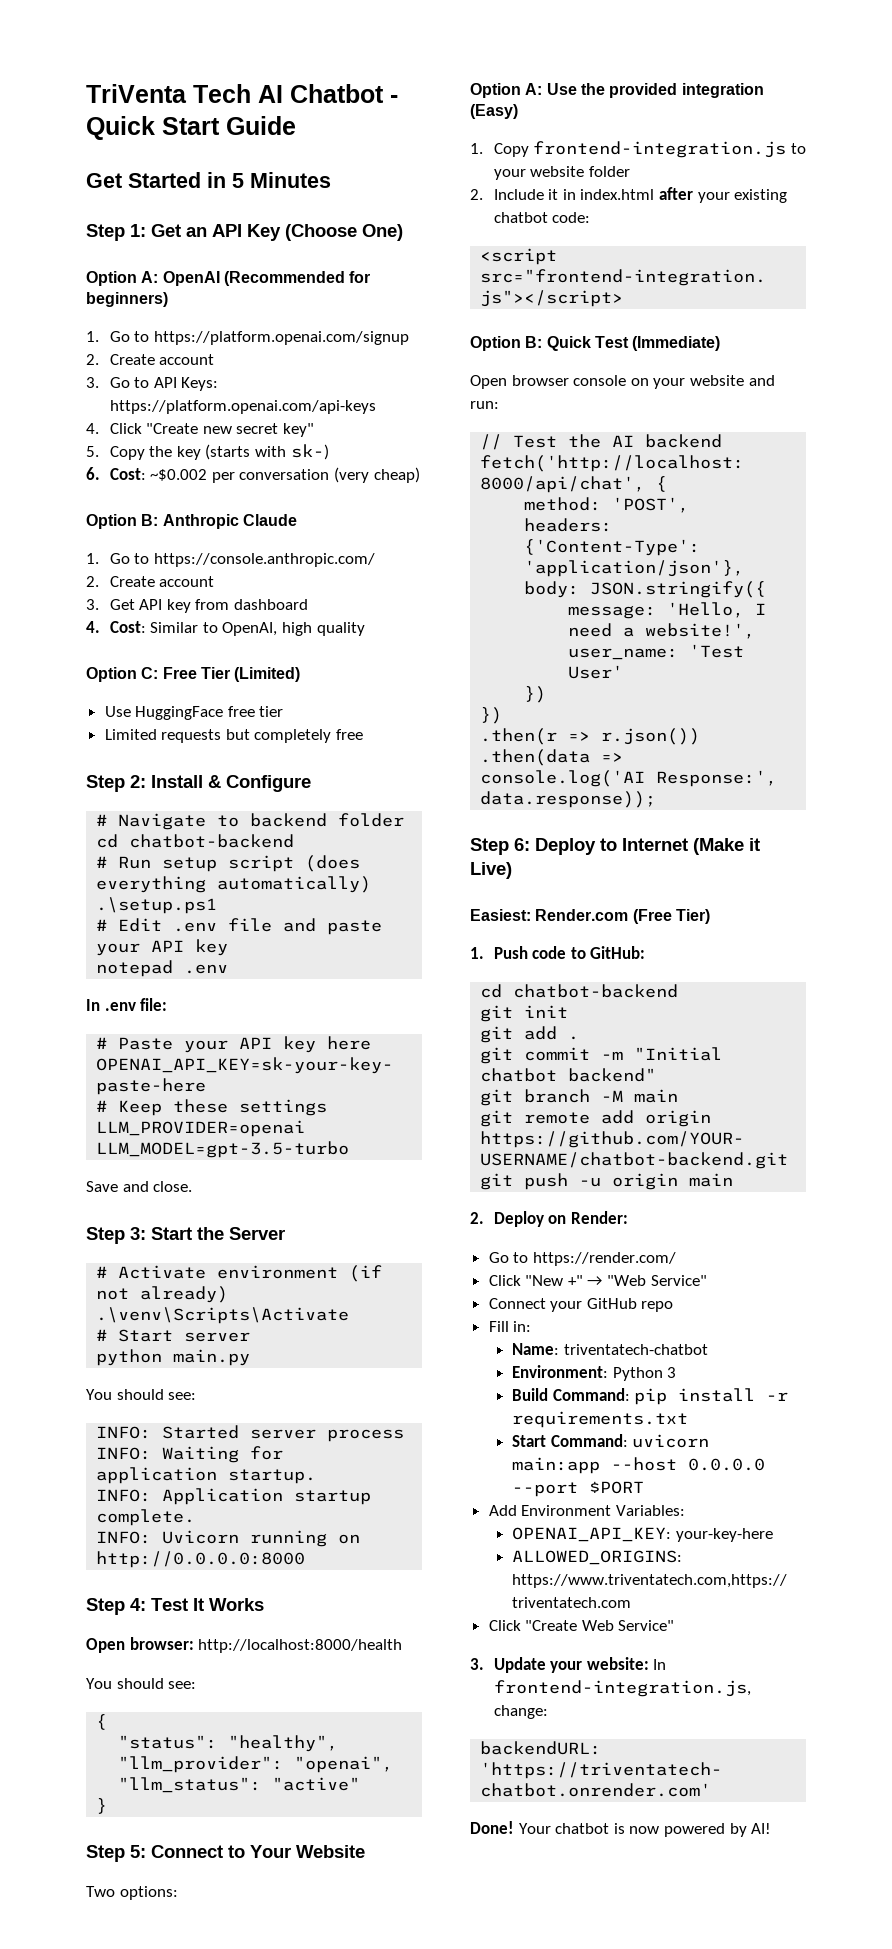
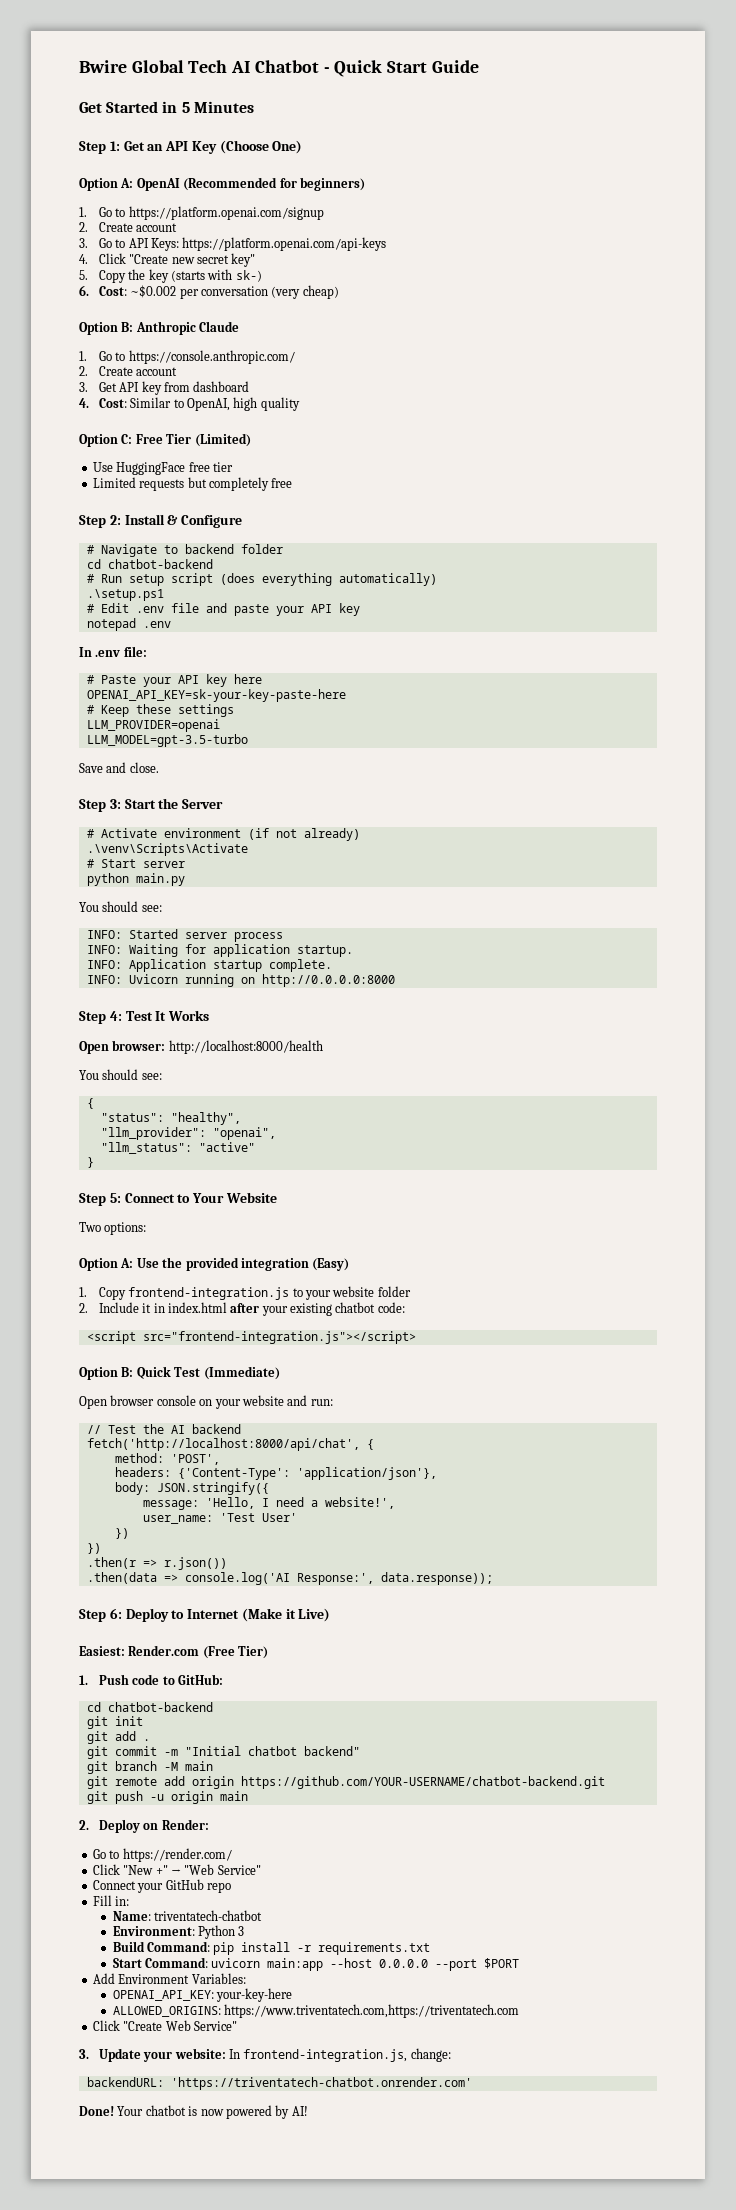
- TriVenta Tech AI Chatbot - Quick Start Guide
+ Bwire Global Tech AI Chatbot - Quick Start Guide

